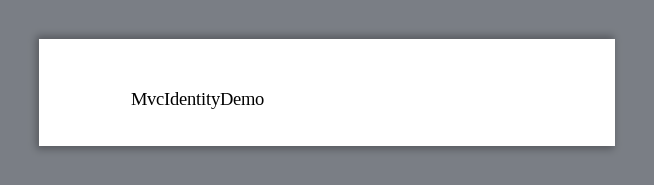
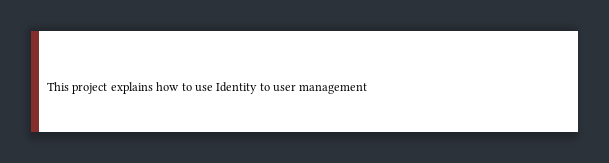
- MvcIdentityDemo
+ This project explains how to use Identity to user management

